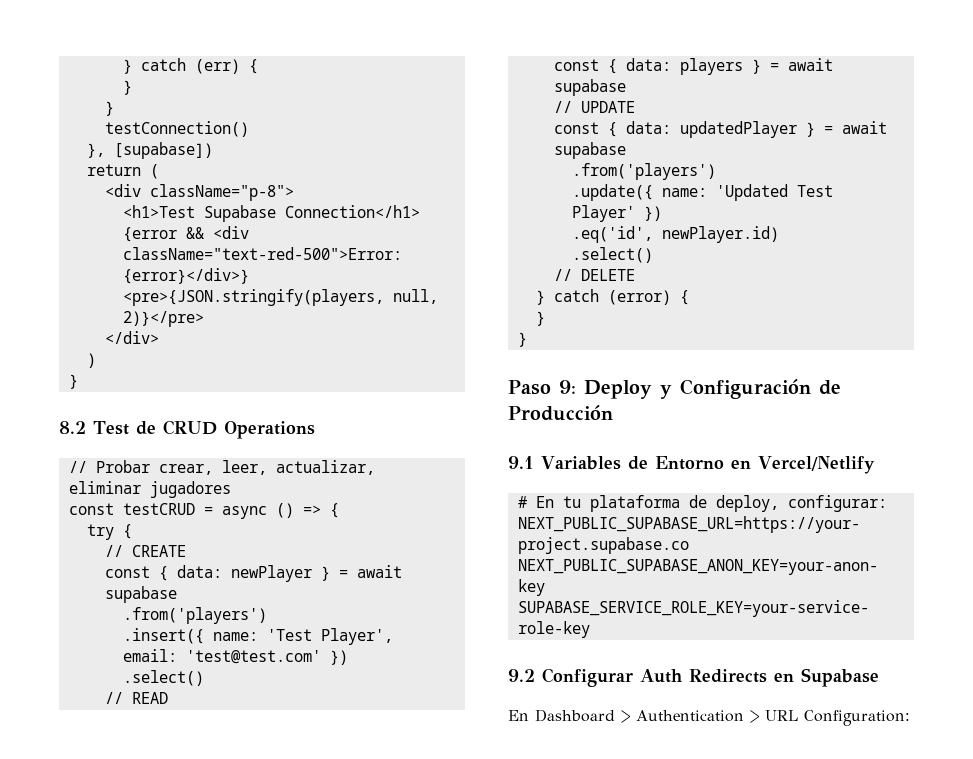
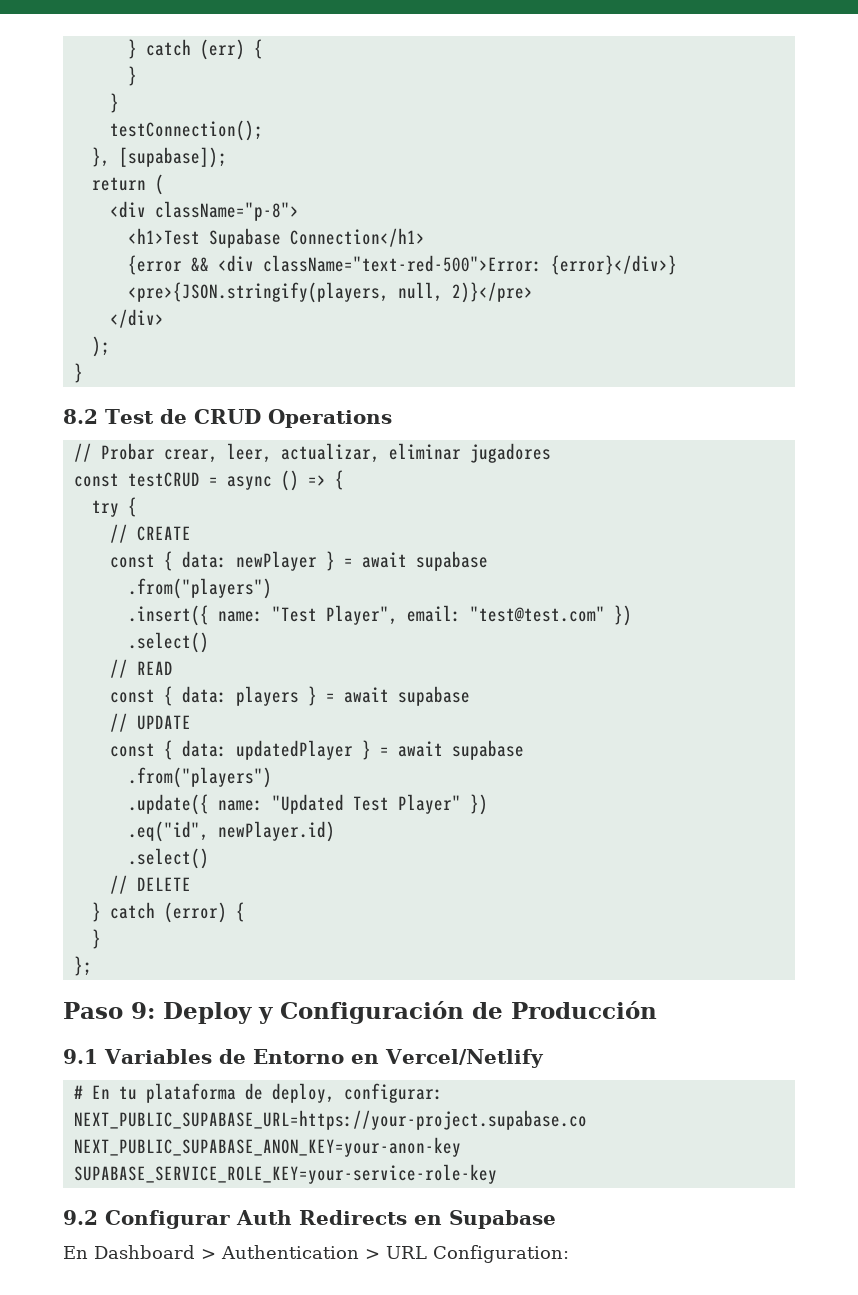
- testConnection()
+ testConnection();
- }, [supabase])
+ }, [supabase]);
- )
+ );
  const { data: newPlayer } = await supabase
- .from('players')
+ .from("players")
- .insert({ name: 'Test Player', email: 'test@test.com' })
+ .insert({ name: "Test Player", email: "test@test.com" })
  const { data: updatedPlayer } = await supabase
- .from('players')
+ .from("players")
- .update({ name: 'Updated Test Player' })
- .eq('id', newPlayer.id)
+ .update({ name: "Updated Test Player" })
+ .eq("id", newPlayer.id)
  } catch (error) {
  }
- }
+ };

